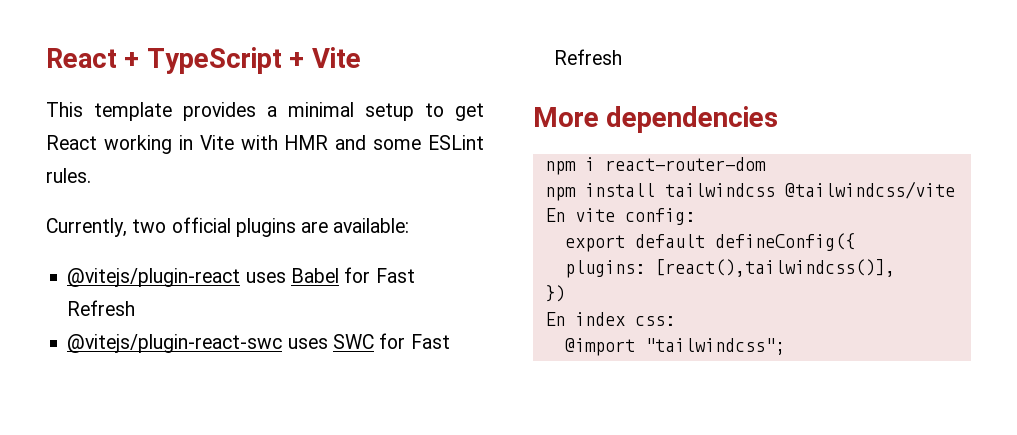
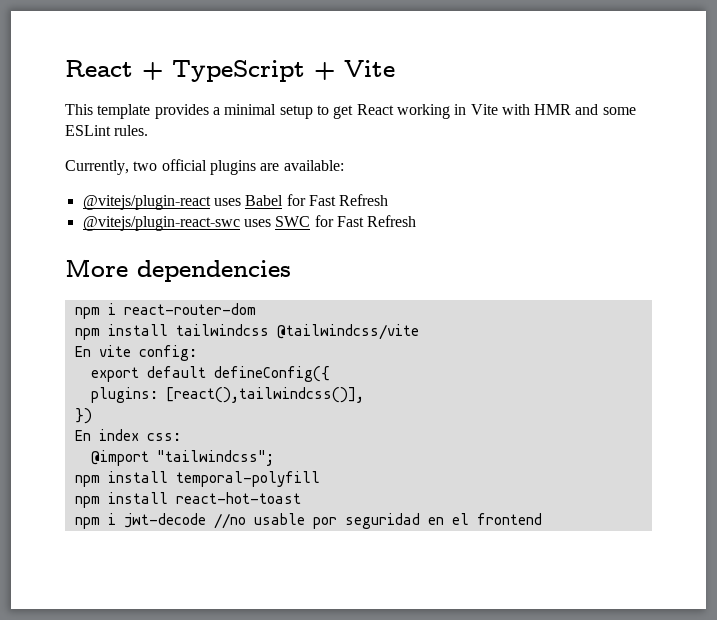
+ npm install temporal-polyfill
+ npm install react-hot-toast
+ npm i jwt-decode //no usable por seguridad en el frontend

